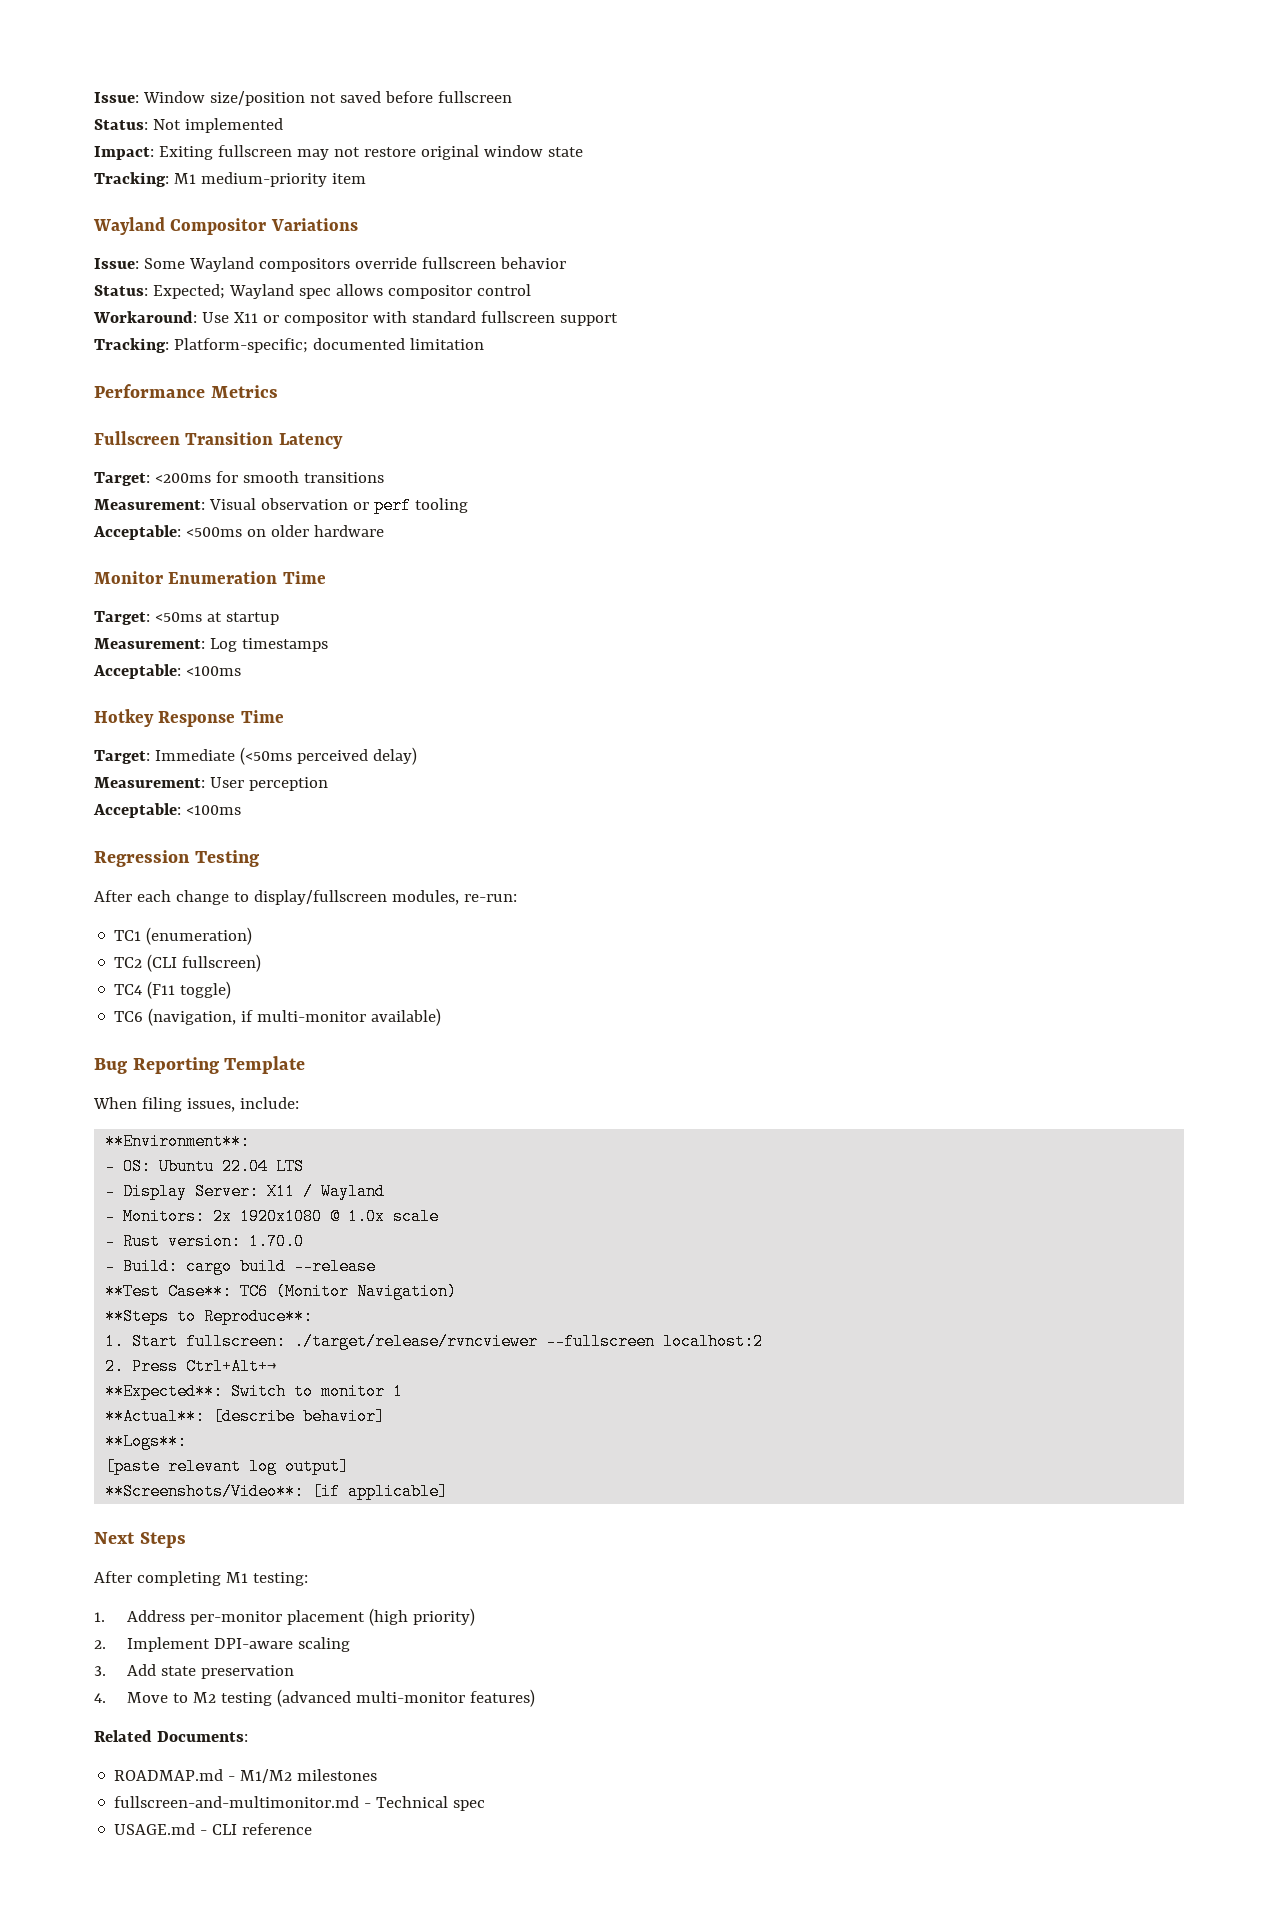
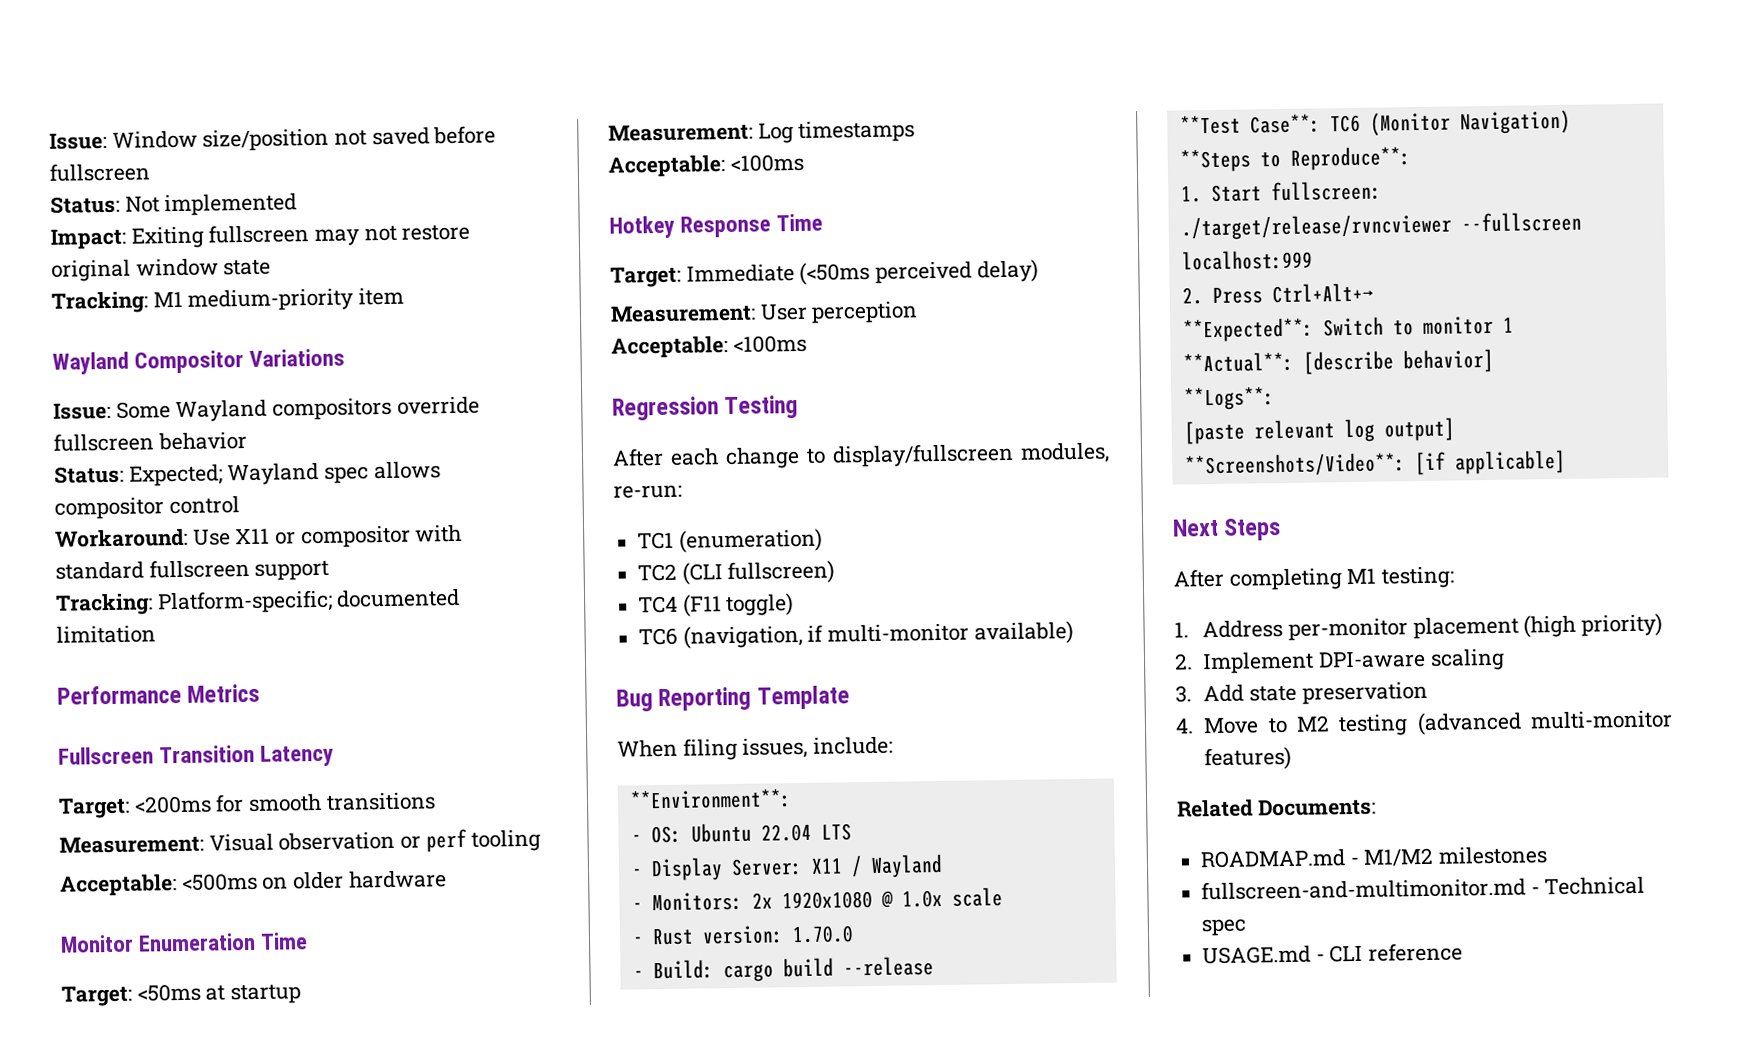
- 1. Start fullscreen: ./target/release/rvncviewer --fullscreen localhost:2
+ 1. Start fullscreen: ./target/release/rvncviewer --fullscreen localhost:999

